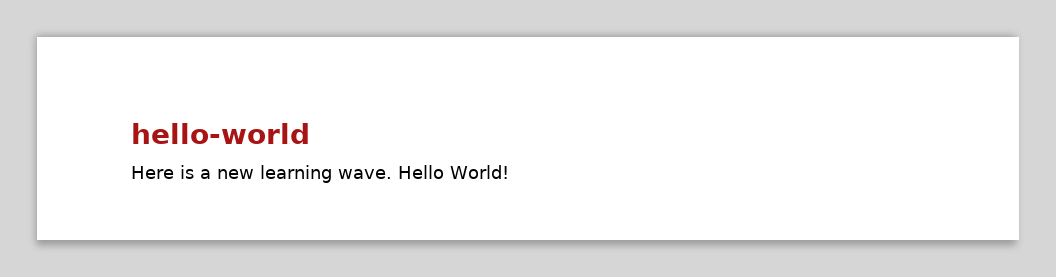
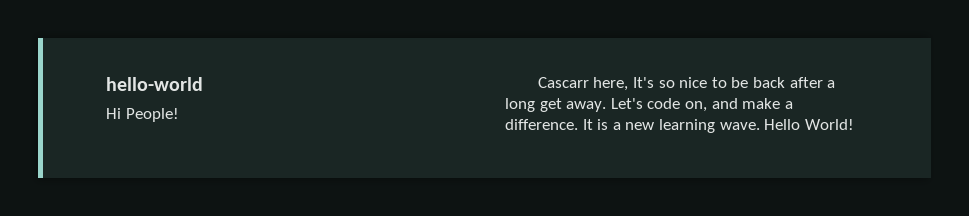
- Here is a new learning wave.
+ Hi People!
+ Cascarr here, It's so nice to be back after a long get away. Let's code on, and make a difference. It is a new learning wave.

